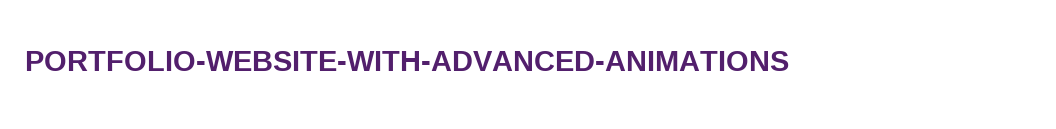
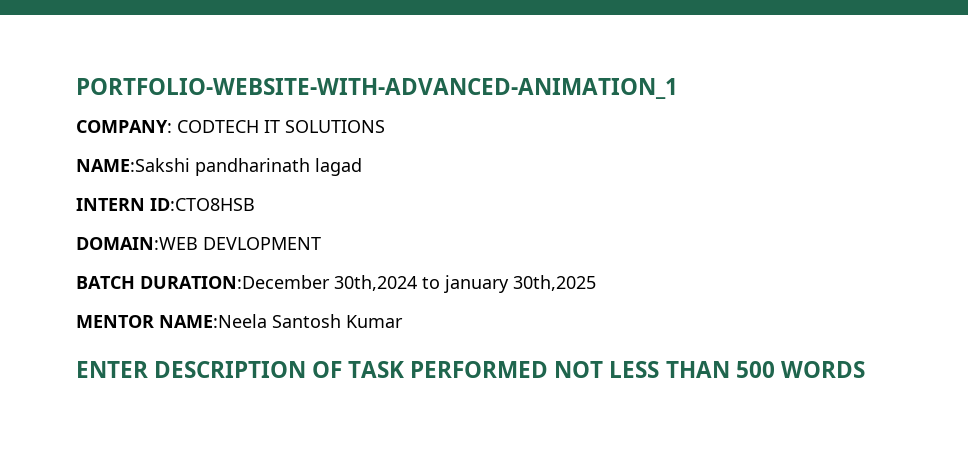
- PORTFOLIO-WEBSITE-WITH-ADVANCED-ANIMATIONS
+ PORTFOLIO-WEBSITE-WITH-ADVANCED-ANIMATION_1
+ COMPANY: CODTECH IT SOLUTIONS
+ NAME:Sakshi pandharinath lagad
+ INTERN ID:CTO8HSB
+ DOMAIN:WEB DEVLOPMENT
+ BATCH DURATION:December 30th,2024 to january 30th,2025
+ MENTOR NAME:Neela Santosh Kumar
+ ENTER DESCRIPTION OF TASK PERFORMED NOT LESS THAN 500 WORDS

